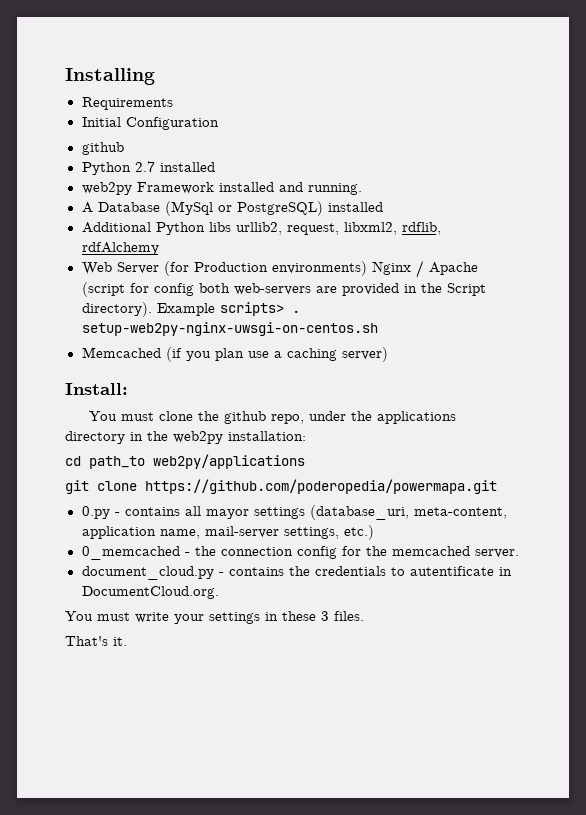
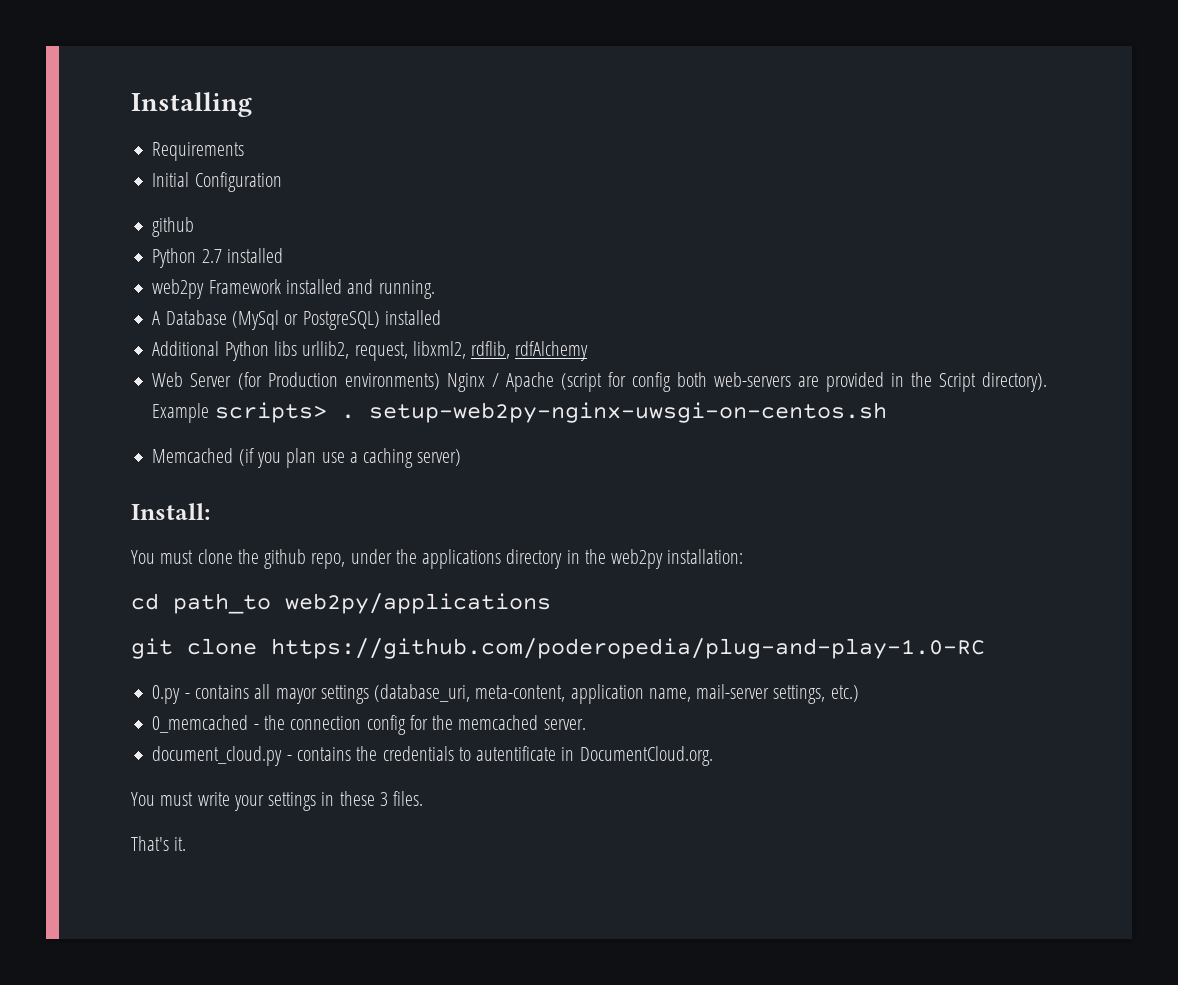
- git clone https://github.com/poderopedia/powermapa.git
+ git clone https://github.com/poderopedia/plug-and-play-1.0-RC

